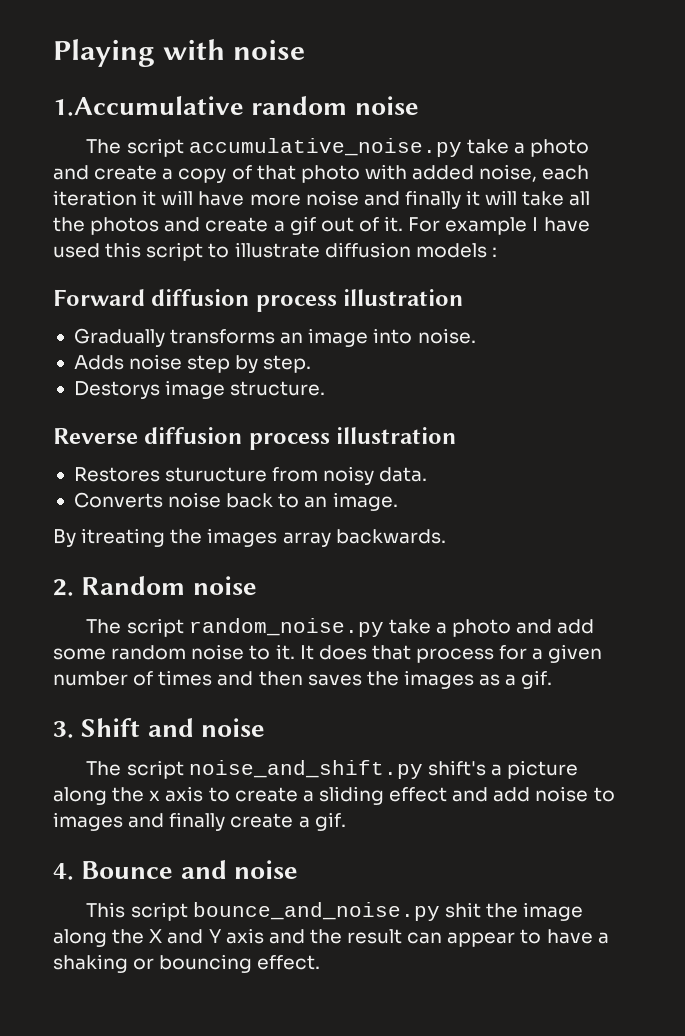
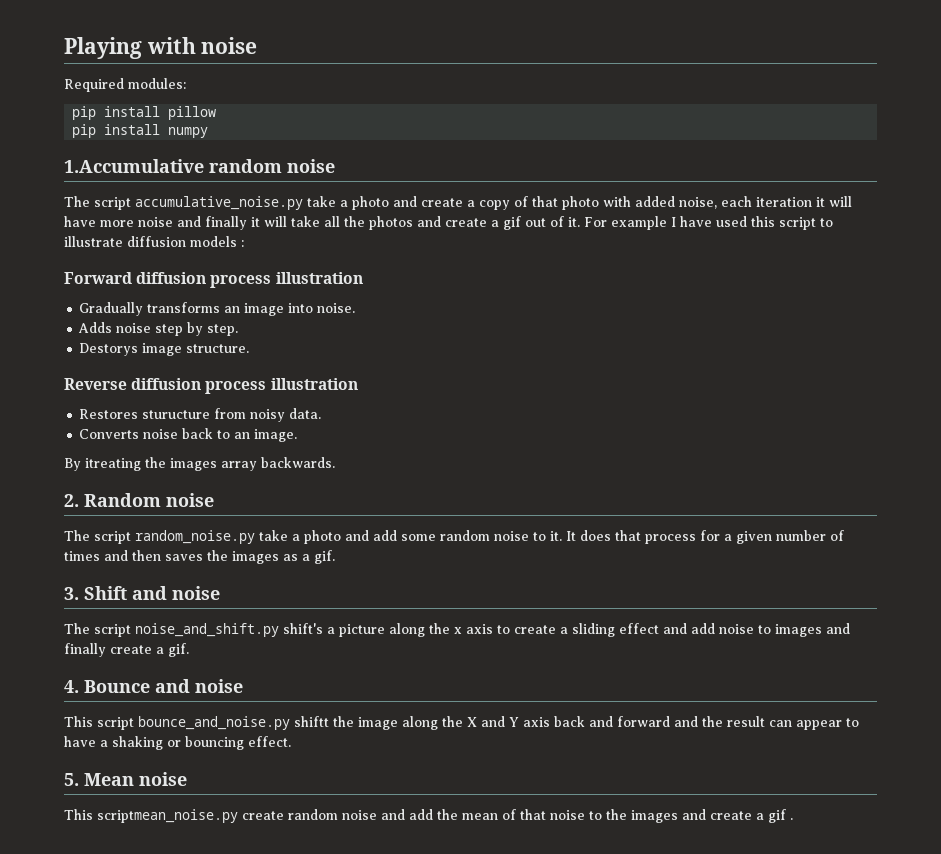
+ Required modules:
+ pip install pillow
+ pip install numpy
- This script bounce_and_noise.py shit the image along the X and Y axis and the result can appear to have a shaking or bouncing effect.
+ This script bounce_and_noise.py shiftt the image along the X and Y axis back and forward and the result can appear to have a shaking or bouncing effect.
+ 5. Mean noise
+ This scriptmean_noise.py create random noise and add the mean of that noise to the images and create a gif .

